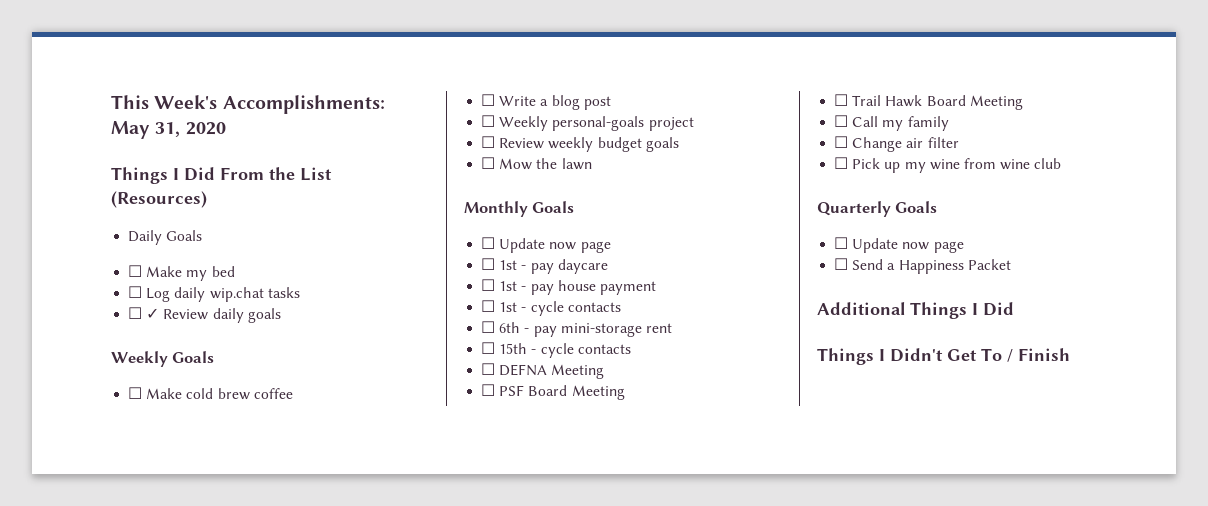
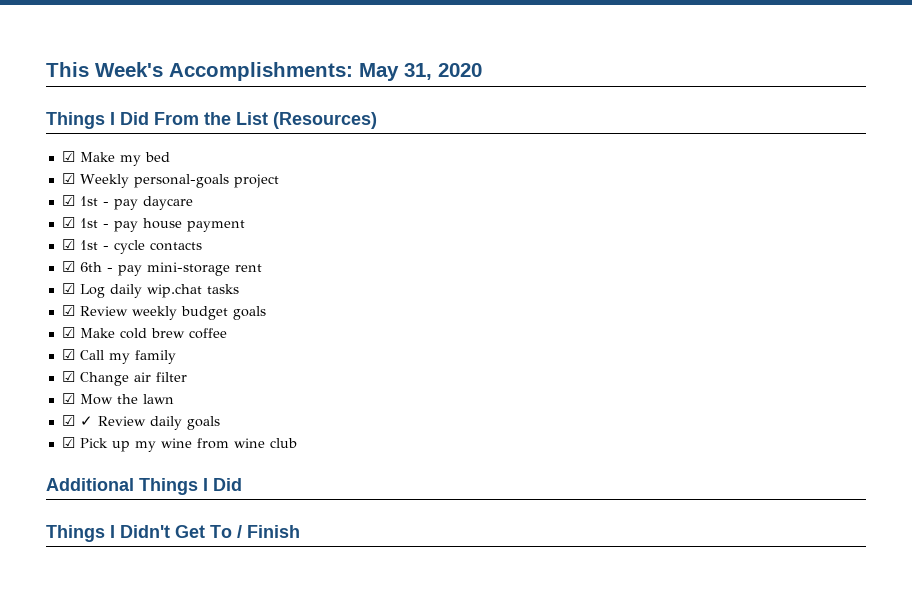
- Daily Goals
- ☐ Make my bed
+ ☑ Make my bed
- ☐ Log daily wip.chat tasks
- ☐ ✓ Review daily goals
- Weekly Goals
- ☐ Make cold brew coffee
- ☐ Write a blog post
- ☐ Weekly personal-goals project
- ☐ Review weekly budget goals
- ☐ Mow the lawn
- Monthly Goals
- ☐ Update now page
- ☐ 1st - pay daycare
+ ☑ Weekly personal-goals project
+ ☑ 1st - pay daycare
- ☐ 1st - pay house payment
+ ☑ 1st - pay house payment
- ☐ 1st - cycle contacts
+ ☑ 1st - cycle contacts
- ☐ 6th - pay mini-storage rent
+ ☑ 6th - pay mini-storage rent
- ☐ 15th - cycle contacts
- ☐ DEFNA Meeting
- ☐ PSF Board Meeting
- ☐ Trail Hawk Board Meeting
- ☐ Call my family
+ ☑ Log daily wip.chat tasks
+ ☑ Review weekly budget goals
+ ☑ Make cold brew coffee
+ ☑ Call my family
- ☐ Change air filter
+ ☑ Change air filter
- ☐ Pick up my wine from wine club
+ ☑ Mow the lawn
+ ☑ ✓ Review daily goals
+ ☑ Pick up my wine from wine club
- Quarterly Goals
- ☐ Update now page
- ☐ Send a Happiness Packet

